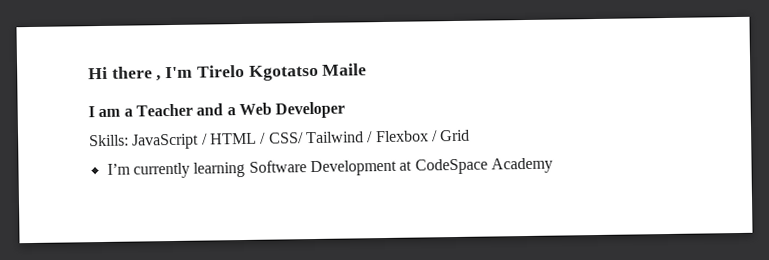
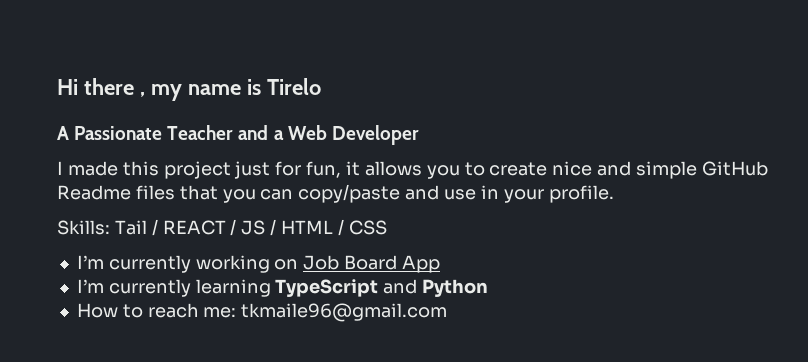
- Hi there , I'm Tirelo Kgotatso Maile
- I am a Teacher and a Web Developer
+ Hi there , my name is Tirelo
+ A Passionate Teacher and a Web Developer
- Skills: JavaScript / HTML / CSS/ Tailwind / Flexbox / Grid
- I’m currently learning Software Development at CodeSpace Academy
+ I made this project just for fun, it allows you to create nice and simple GitHub Readme files that you can copy/paste and use in your profile.
+ Skills: Tail / REACT / JS / HTML / CSS
+ I’m currently working on Job Board App
+ I’m currently learning TypeScript and Python
+ How to reach me: tkmaile96@gmail.com

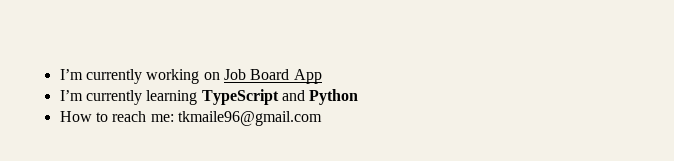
- Hi there , my name is Tirelo
- A Passionate Teacher and a Web Developer
- I made this project just for fun, it allows you to create nice and simple GitHub Readme files that you can copy/paste and use in your profile.
- Skills: Tail / REACT / JS / HTML / CSS

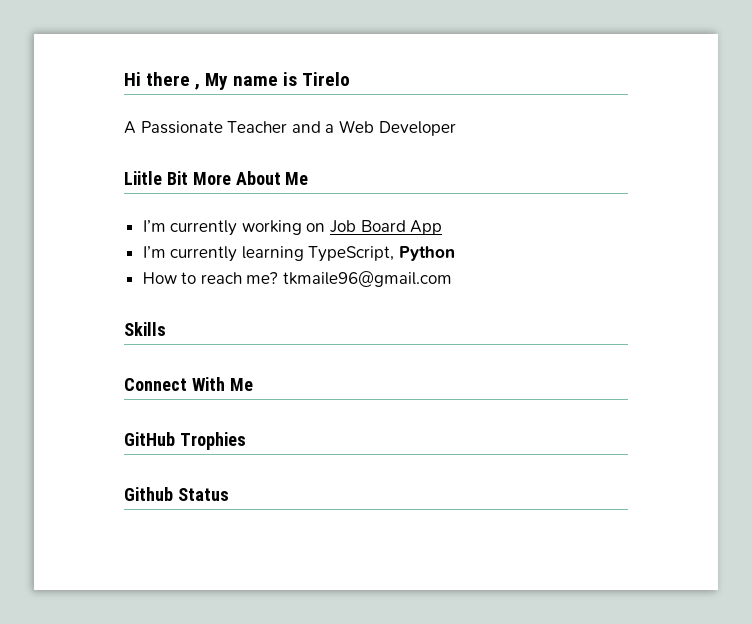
+ Hi there , My name is Tirelo
+ A Passionate Teacher and a Web Developer
+ Liitle Bit More About Me
- I’m currently learning TypeScript and Python
+ I’m currently learning TypeScript, Python
- How to reach me: tkmaile96@gmail.com
+ How to reach me? tkmaile96@gmail.com
+ Skills
+ Connect With Me
+ GitHub Trophies
+ Github Status

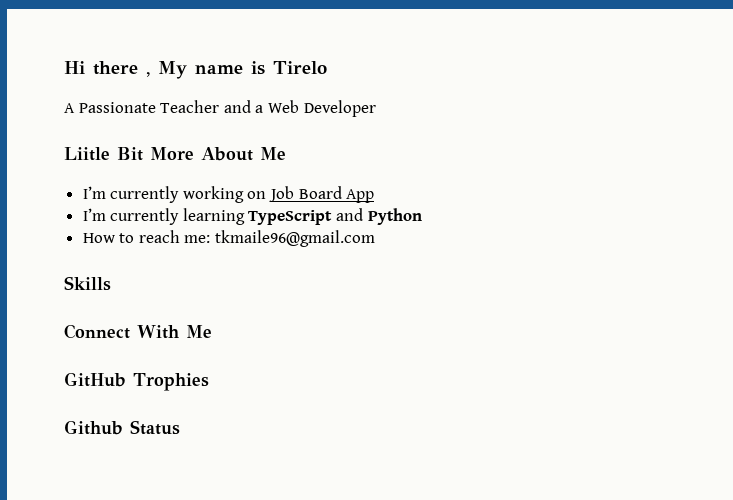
- I’m currently learning TypeScript, Python
+ I’m currently learning TypeScript and Python
- How to reach me? tkmaile96@gmail.com
+ How to reach me: tkmaile96@gmail.com

